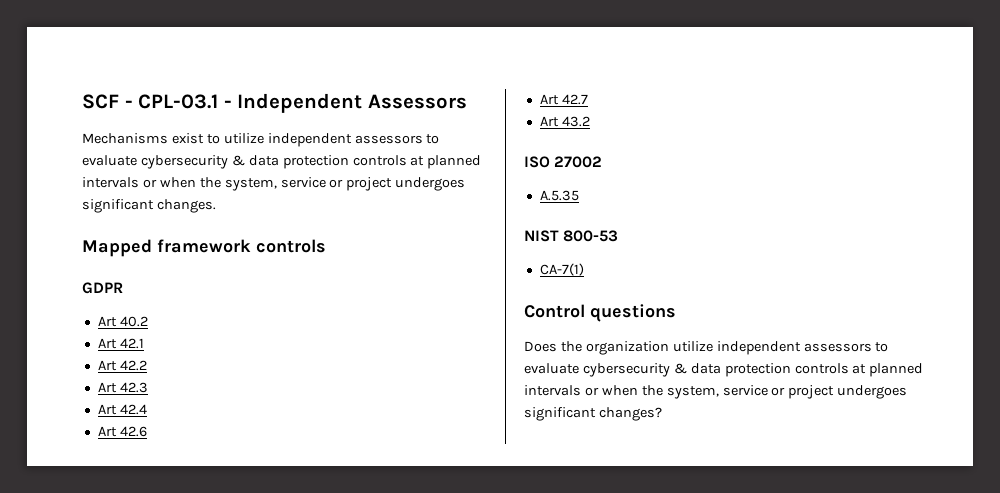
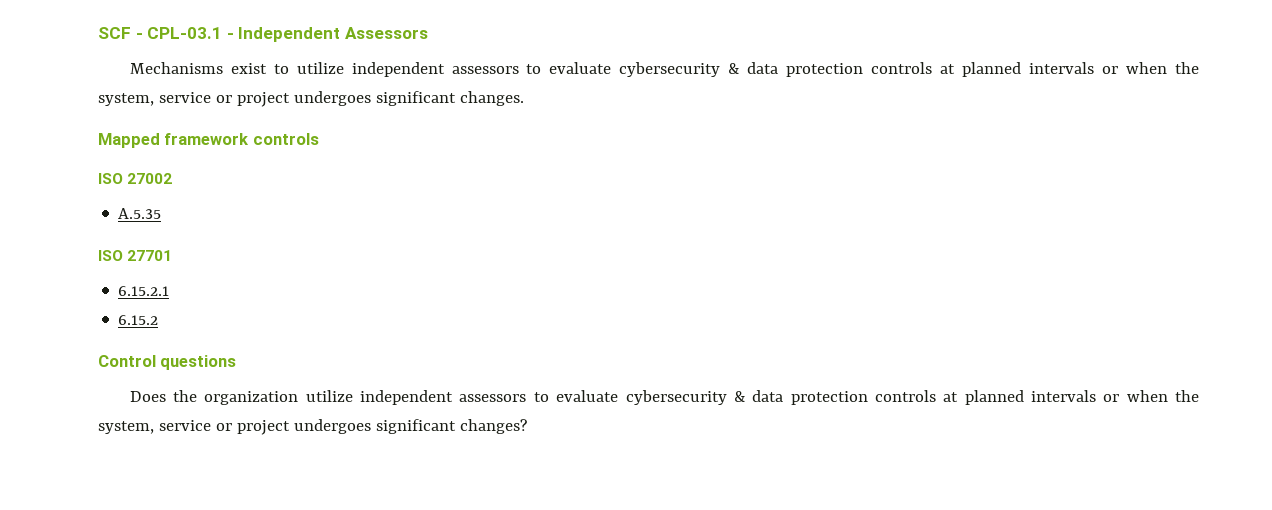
- GDPR
- Art 40.2
- Art 42.1
- Art 42.2
- Art 42.3
- Art 42.4
- Art 42.6
- Art 42.7
- Art 43.2
- NIST 800-53
- CA-7(1)
+ ISO 27701
+ 6.15.2.1
+ 6.15.2

